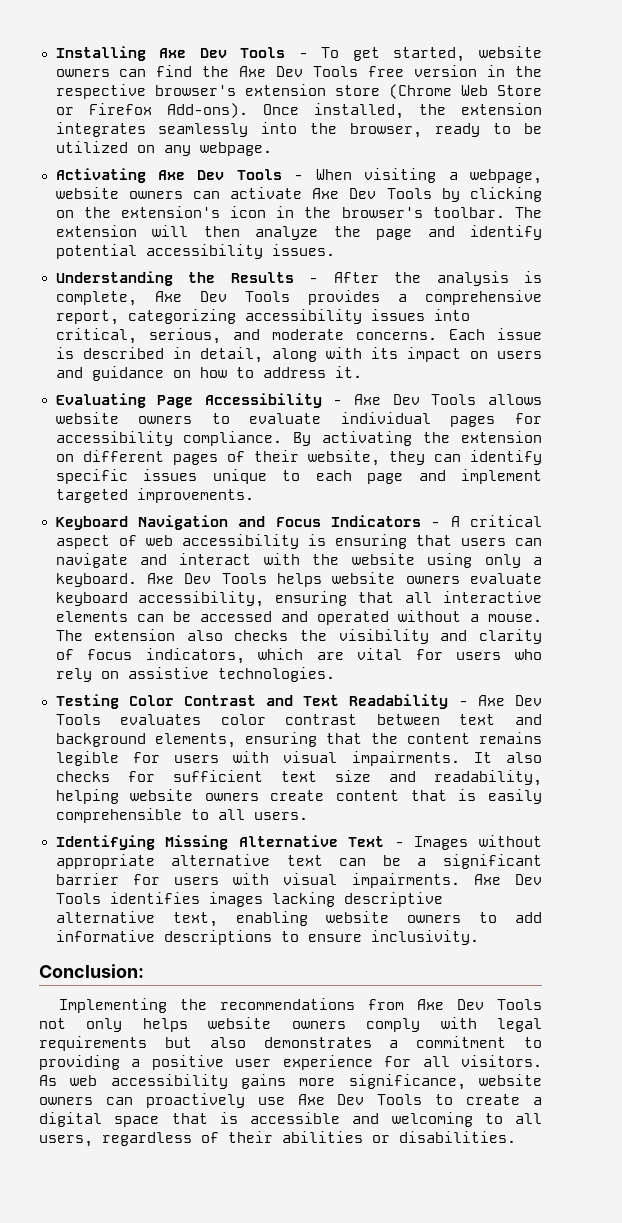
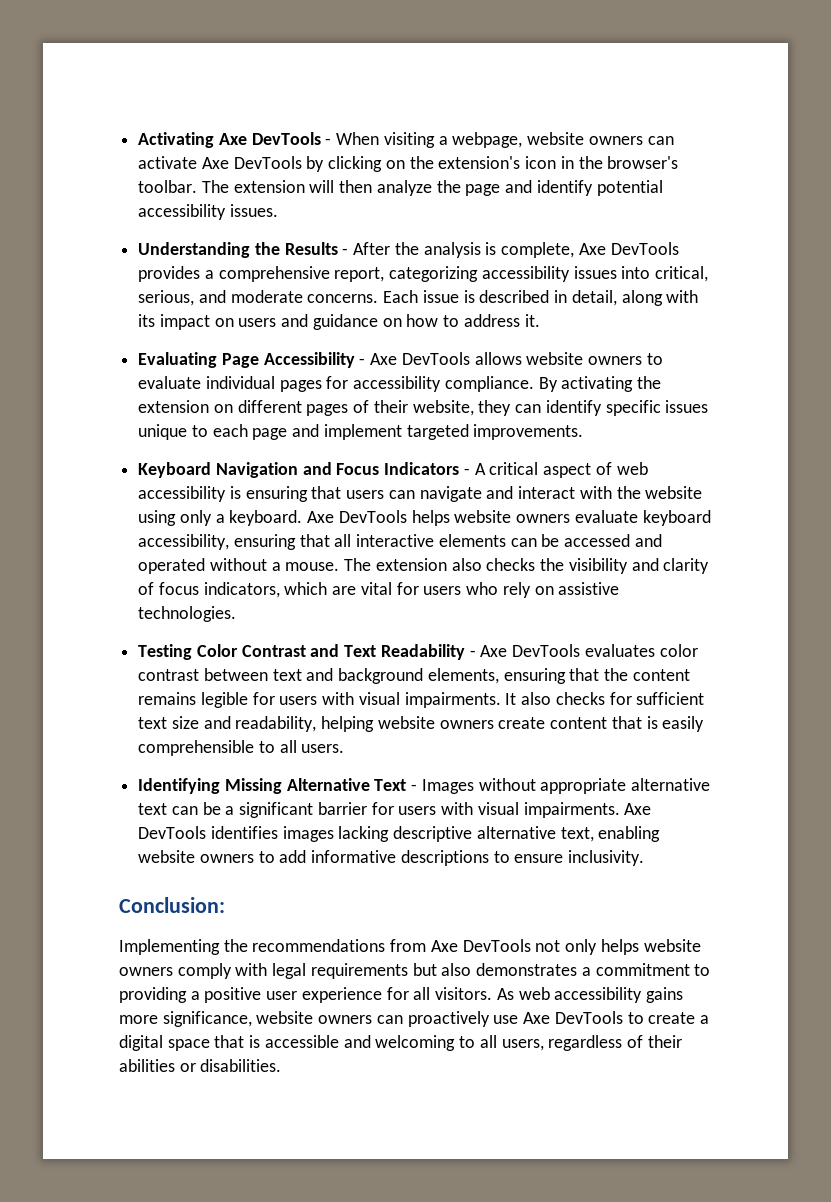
- Installing Axe Dev Tools - To get started, website owners can find the Axe Dev Tools free version in the respective browser's extension store (Chrome Web Store or Firefox Add-ons). Once installed, the extension integrates seamlessly into the browser, ready to be utilized on any webpage.
- Activating Axe Dev Tools - When visiting a webpage, website owners can activate Axe Dev Tools by clicking on the extension's icon in the browser's toolbar.
+ Activating Axe DevTools - When visiting a webpage, website owners can activate Axe DevTools by clicking on the extension's icon in the browser's toolbar.
- Understanding the Results - After the analysis is complete, Axe Dev Tools provides a comprehensive report, categorizing accessibility issues into critical, serious, and moderate concerns.
+ Understanding the Results - After the analysis is complete, Axe DevTools provides a comprehensive report, categorizing accessibility issues into critical, serious, and moderate concerns.
- Evaluating Page Accessibility - Axe Dev Tools allows website owners to evaluate individual pages for accessibility compliance.
+ Evaluating Page Accessibility - Axe DevTools allows website owners to evaluate individual pages for accessibility compliance.
- Axe Dev Tools helps website owners evaluate keyboard accessibility, ensuring that all interactive elements can be accessed and operated without a mouse.
+ Axe DevTools helps website owners evaluate keyboard accessibility, ensuring that all interactive elements can be accessed and operated without a mouse.
- Testing Color Contrast and Text Readability - Axe Dev Tools evaluates color contrast between text and background elements, ensuring that the content remains legible for users with visual impairments.
+ Testing Color Contrast and Text Readability - Axe DevTools evaluates color contrast between text and background elements, ensuring that the content remains legible for users with visual impairments.
- Axe Dev Tools identifies images lacking descriptive alternative text, enabling website owners to add informative descriptions to ensure inclusivity.
+ Axe DevTools identifies images lacking descriptive alternative text, enabling website owners to add informative descriptions to ensure inclusivity.
- Implementing the recommendations from Axe Dev Tools not only helps website owners comply with legal requirements but also demonstrates a commitment to providing a positive user experience for all visitors.
+ Implementing the recommendations from Axe DevTools not only helps website owners comply with legal requirements but also demonstrates a commitment to providing a positive user experience for all visitors.
- As web accessibility gains more significance, website owners can proactively use Axe Dev Tools to create a digital space that is accessible and welcoming to all users, regardless of their abilities or disabilities.
+ As web accessibility gains more significance, website owners can proactively use Axe DevTools to create a digital space that is accessible and welcoming to all users, regardless of their abilities or disabilities.

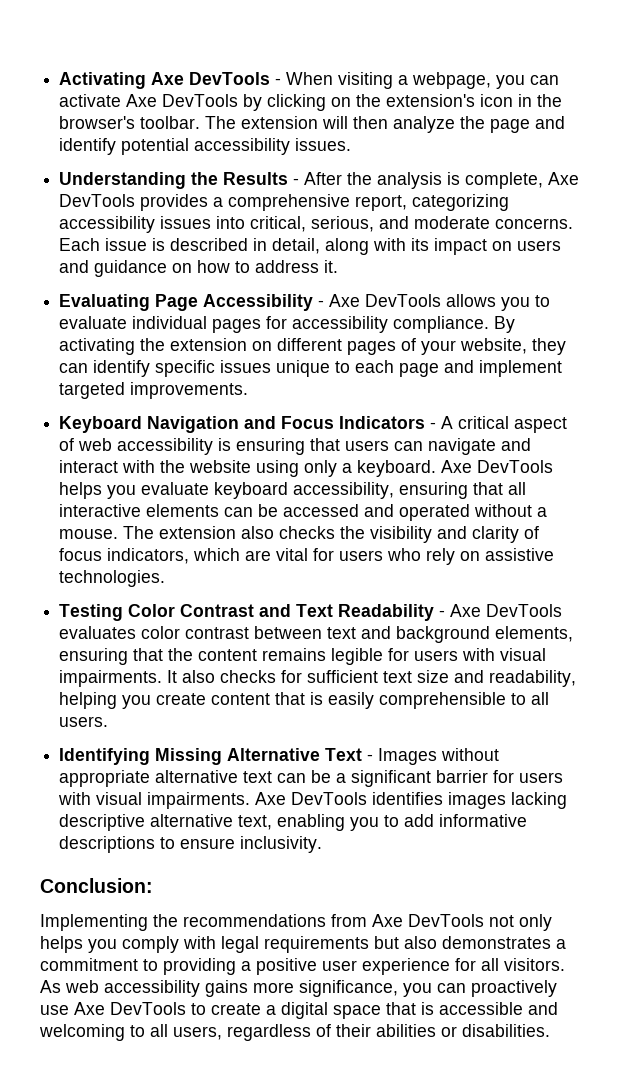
- Activating Axe DevTools - When visiting a webpage, website owners can activate Axe DevTools by clicking on the extension's icon in the browser's toolbar.
+ Activating Axe DevTools - When visiting a webpage, you can activate Axe DevTools by clicking on the extension's icon in the browser's toolbar.
- Evaluating Page Accessibility - Axe DevTools allows website owners to evaluate individual pages for accessibility compliance.
+ Evaluating Page Accessibility - Axe DevTools allows you to evaluate individual pages for accessibility compliance.
- By activating the extension on different pages of their website, they can identify specific issues unique to each page and implement targeted improvements.
+ By activating the extension on different pages of your website, they can identify specific issues unique to each page and implement targeted improvements.
- Axe DevTools helps website owners evaluate keyboard accessibility, ensuring that all interactive elements can be accessed and operated without a mouse.
+ Axe DevTools helps you evaluate keyboard accessibility, ensuring that all interactive elements can be accessed and operated without a mouse.
- It also checks for sufficient text size and readability, helping website owners create content that is easily comprehensible to all users.
+ It also checks for sufficient text size and readability, helping you create content that is easily comprehensible to all users.
- Axe DevTools identifies images lacking descriptive alternative text, enabling website owners to add informative descriptions to ensure inclusivity.
+ Axe DevTools identifies images lacking descriptive alternative text, enabling you to add informative descriptions to ensure inclusivity.
- Implementing the recommendations from Axe DevTools not only helps website owners comply with legal requirements but also demonstrates a commitment to providing a positive user experience for all visitors.
+ Implementing the recommendations from Axe DevTools not only helps you comply with legal requirements but also demonstrates a commitment to providing a positive user experience for all visitors.
- As web accessibility gains more significance, website owners can proactively use Axe DevTools to create a digital space that is accessible and welcoming to all users, regardless of their abilities or disabilities.
+ As web accessibility gains more significance, you can proactively use Axe DevTools to create a digital space that is accessible and welcoming to all users, regardless of their abilities or disabilities.

